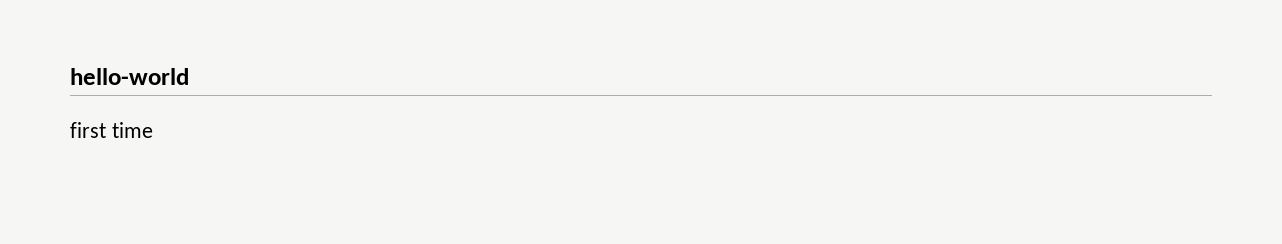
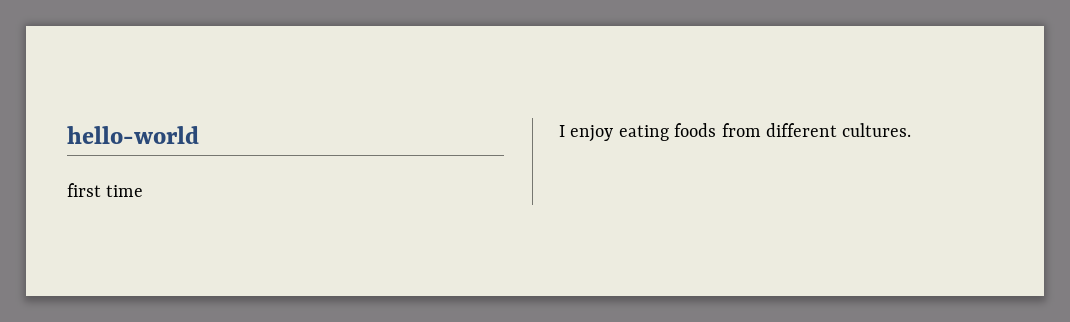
+ I enjoy eating foods from different cultures.

